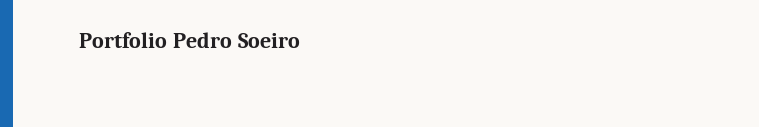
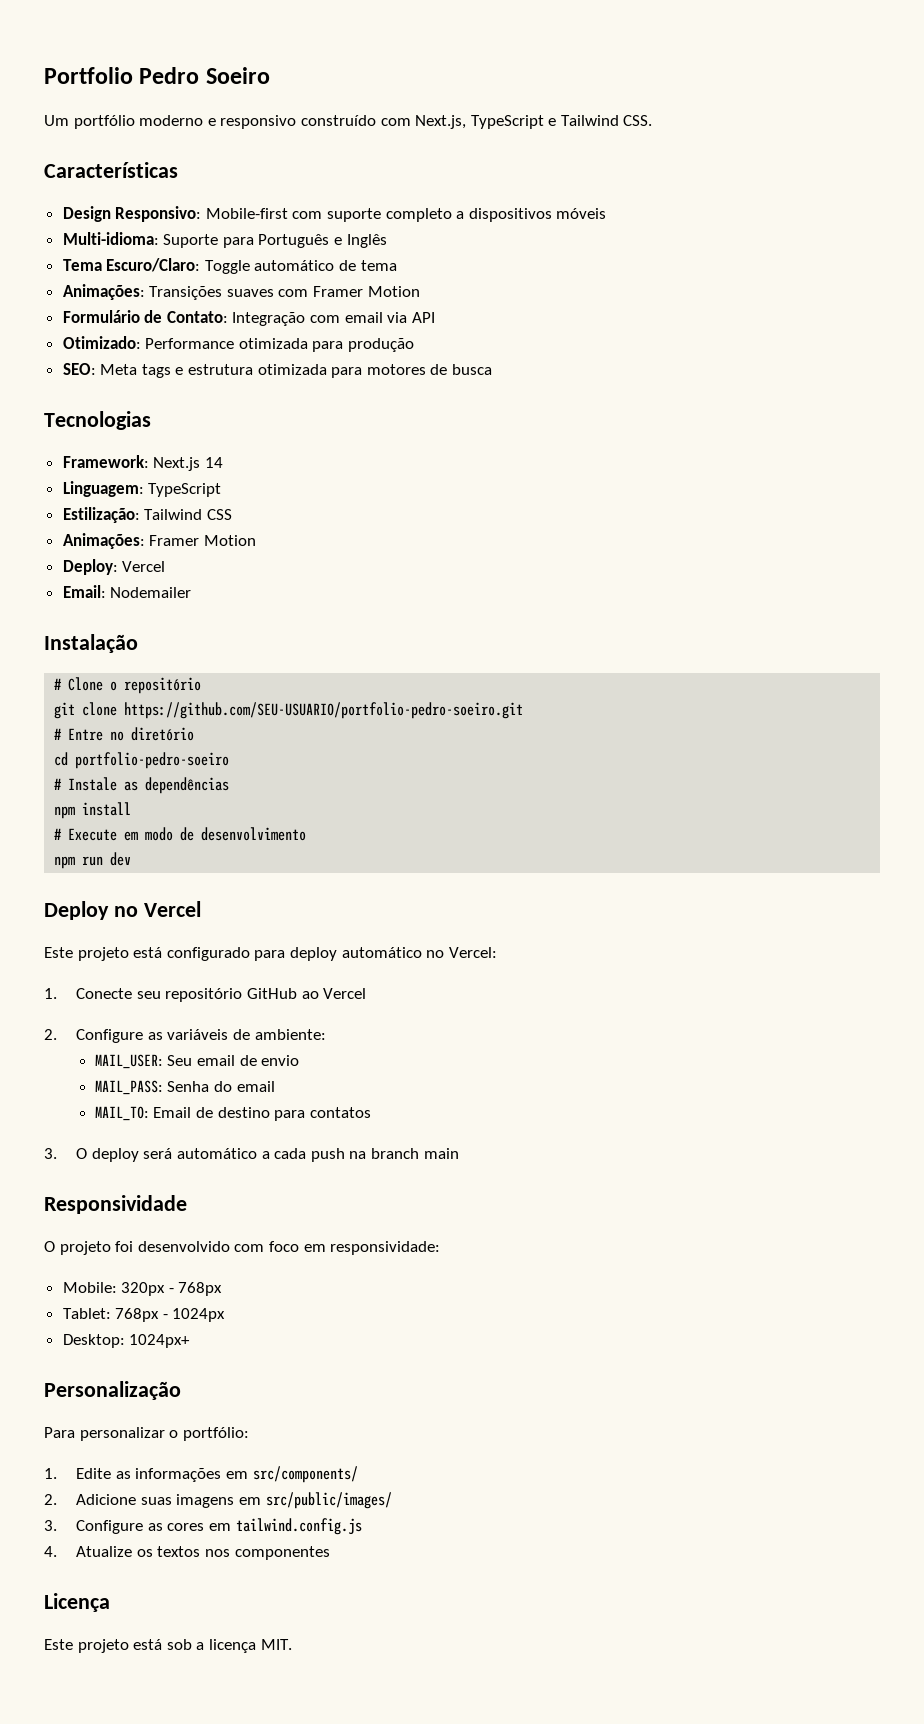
+ Um portfólio moderno e responsivo construído com Next.js, TypeScript e Tailwind CSS.
+ Características
+ Design Responsivo: Mobile-first com suporte completo a dispositivos móveis
+ Multi-idioma: Suporte para Português e Inglês
+ Tema Escuro/Claro: Toggle automático de tema
+ Animações: Transições suaves com Framer Motion
+ Formulário de Contato: Integração com email via API
+ Otimizado: Performance otimizada para produção
+ SEO: Meta tags e estrutura otimizada para motores de busca
+ Tecnologias
+ Framework: Next.js 14
+ Linguagem: TypeScript
+ Estilização: Tailwind CSS
+ Animações: Framer Motion
+ Deploy: Vercel
+ Email: Nodemailer
+ Instalação
+ # Clone o repositório
+ git clone https://github.com/SEU-USUARIO/portfolio-pedro-soeiro.git
+ # Entre no diretório
+ cd portfolio-pedro-soeiro
+ # Instale as dependências
+ npm install
+ # Execute em modo de desenvolvimento
+ npm run dev
+ Deploy no Vercel
+ Este projeto está configurado para deploy automático no Vercel:
+ 1. Conecte seu repositório GitHub ao Vercel
+ 2. Configure as variáveis de ambiente:
+ MAIL_USER: Seu email de envio
+ MAIL_PASS: Senha do email
+ MAIL_TO: Email de destino para contatos
+ 3. O deploy será automático a cada push na branch main
+ Responsividade
+ O projeto foi desenvolvido com foco em responsividade:
+ Mobile: 320px - 768px
+ Tablet: 768px - 1024px
+ Desktop: 1024px+
+ Personalização
+ Para personalizar o portfólio:
+ 1. Edite as informações em src/components/
+ 2. Adicione suas imagens em src/public/images/
+ 3. Configure as cores em tailwind.config.js
+ 4. Atualize os textos nos componentes
+ Licença
+ Este projeto está sob a licença MIT.

